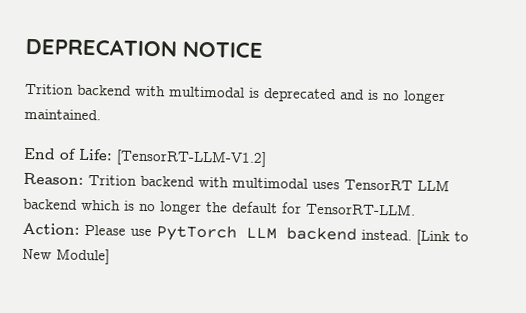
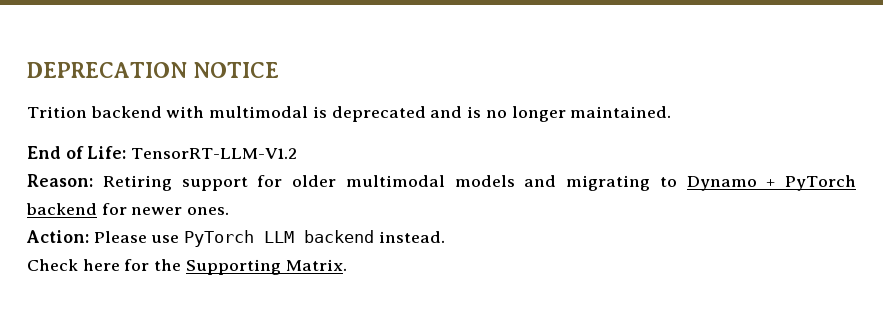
- End of Life: [TensorRT-LLM-V1.2]
+ End of Life: TensorRT-LLM-V1.2
- Reason: Trition backend with multimodal uses TensorRT LLM backend which is no longer the default for TensorRT-LLM.
+ Reason: Retiring support for older multimodal models and migrating to Dynamo + PyTorch backend for newer ones.
- Action: Please use PytTorch LLM backend instead. [Link to New Module]
+ Action: Please use PyTorch LLM backend instead.
+ Check here for the Supporting Matrix.

